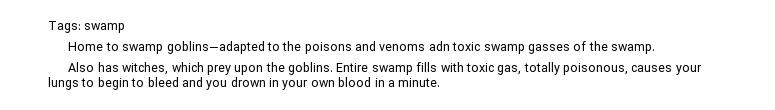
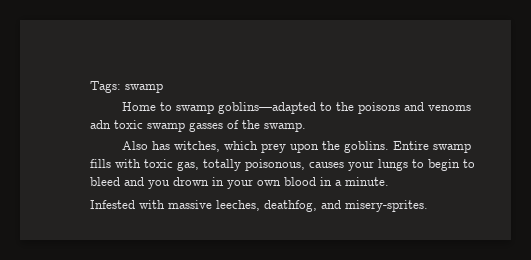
+ Infested with massive leeches, deathfog, and misery-sprites.

